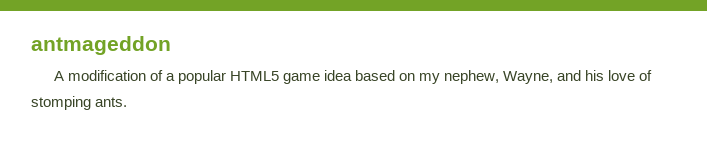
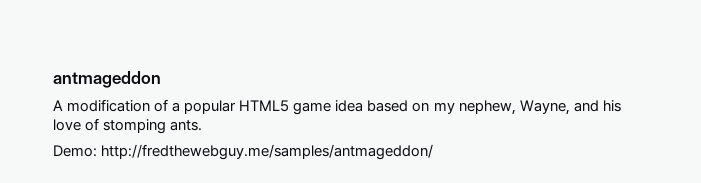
+ Demo: http://fredthewebguy.me/samples/antmageddon/

